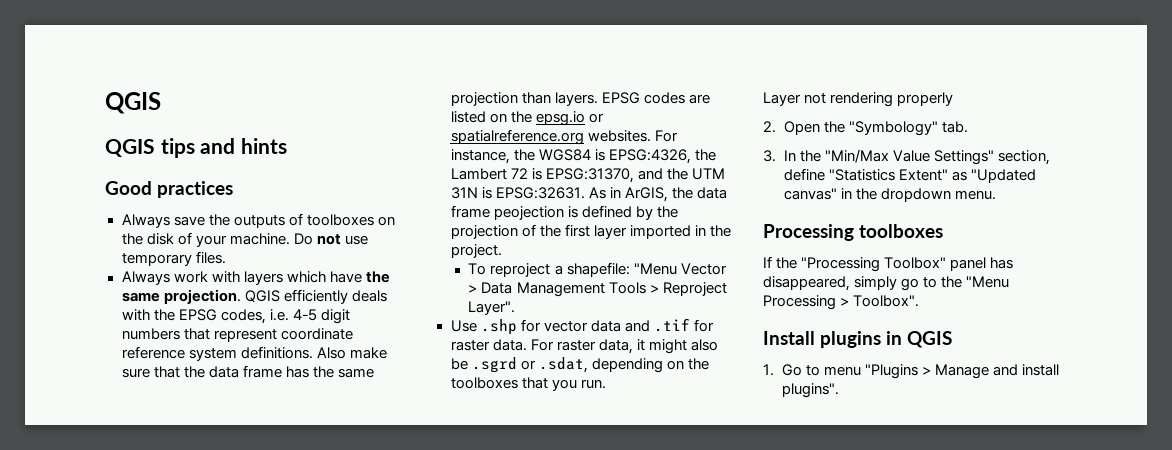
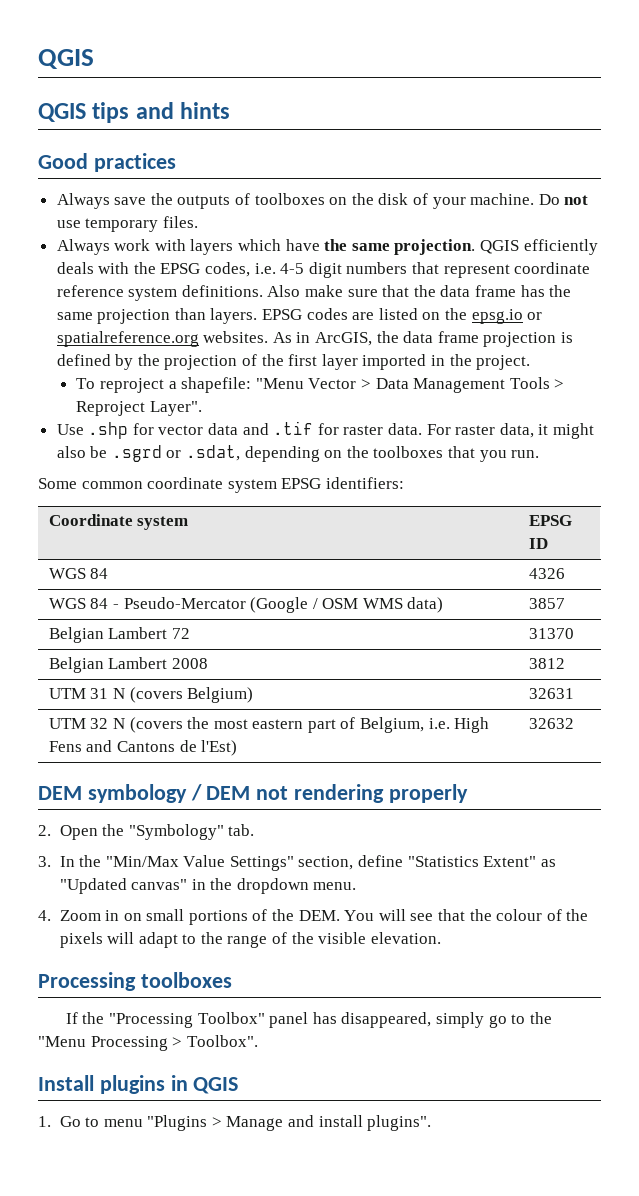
- For instance, the WGS84 is EPSG:4326, the Lambert 72 is EPSG:31370, and the UTM 31N is EPSG:32631.
- As in ArGIS, the data frame peojection is defined by the projection of the first layer imported in the project.
+ As in ArcGIS, the data frame projection is defined by the projection of the first layer imported in the project.
- Layer not rendering properly
+ Some common coordinate system EPSG identifiers:
+ Coordinate system | EPSG ID
+ WGS 84 | 4326
+ WGS 84 - Pseudo-Mercator (Google / OSM WMS data) | 3857
+ Belgian Lambert 72 | 31370
+ Belgian Lambert 2008 | 3812
+ UTM 31 N (covers Belgium) | 32631
+ UTM 32 N (covers the most eastern part of Belgium, i.e. High Fens and Cantons de l'Est) | 32632
+ DEM symbology / DEM not rendering properly
+ 4. Zoom in on small portions of the DEM. You will see that the colour of the pixels will adapt to the range of the visible elevation.

